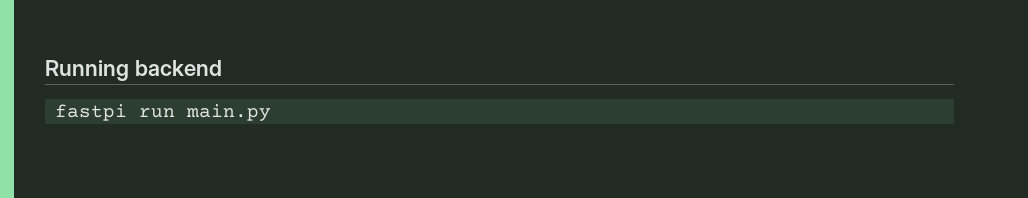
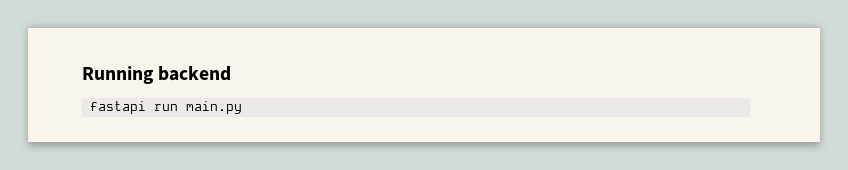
- fastpi run main.py
+ fastapi run main.py

